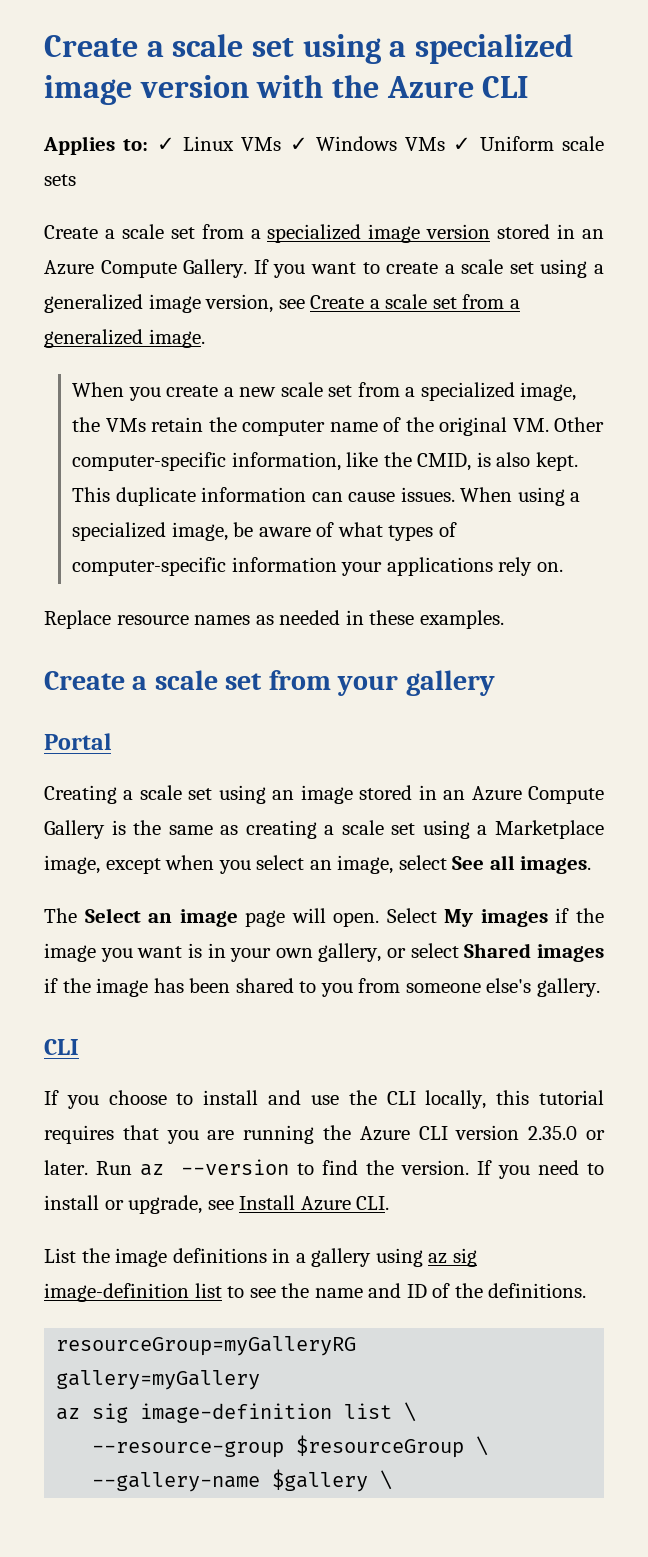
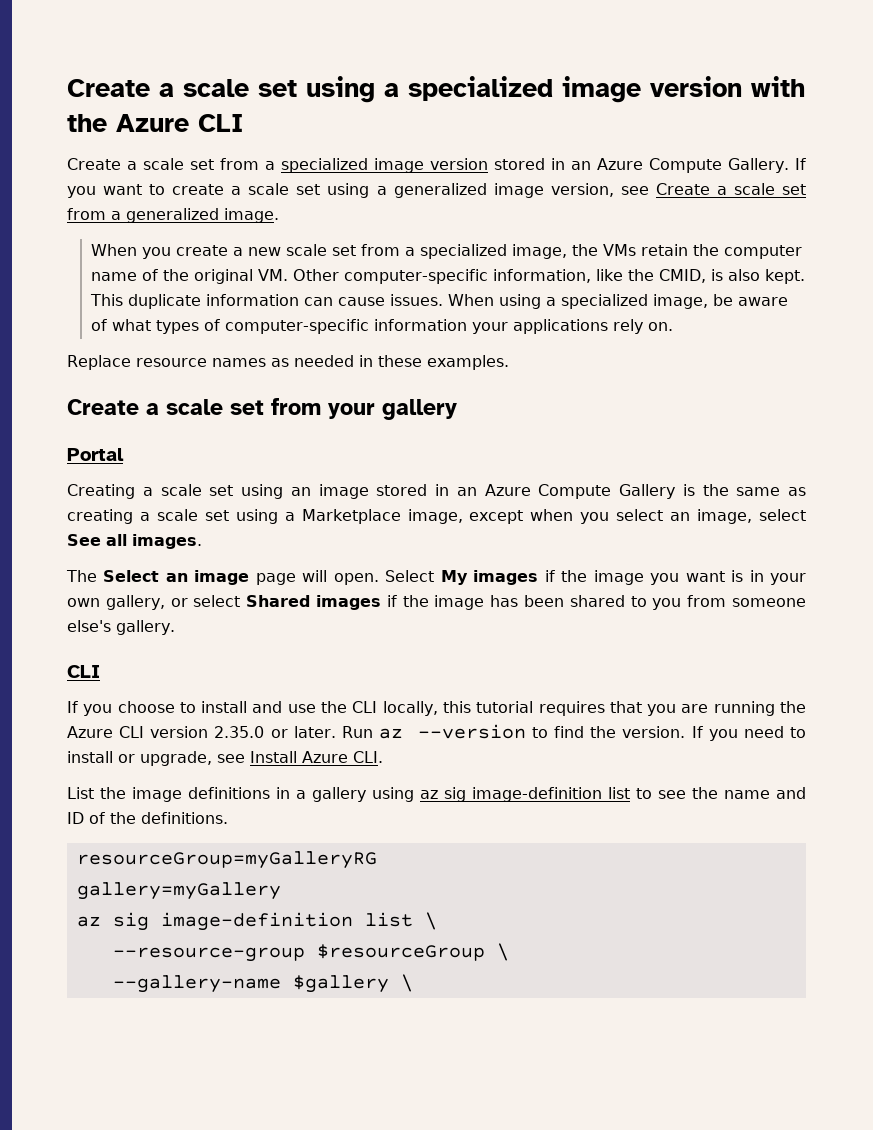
- Applies to: ✓ Linux VMs ✓ Windows VMs ✓ Uniform scale sets

